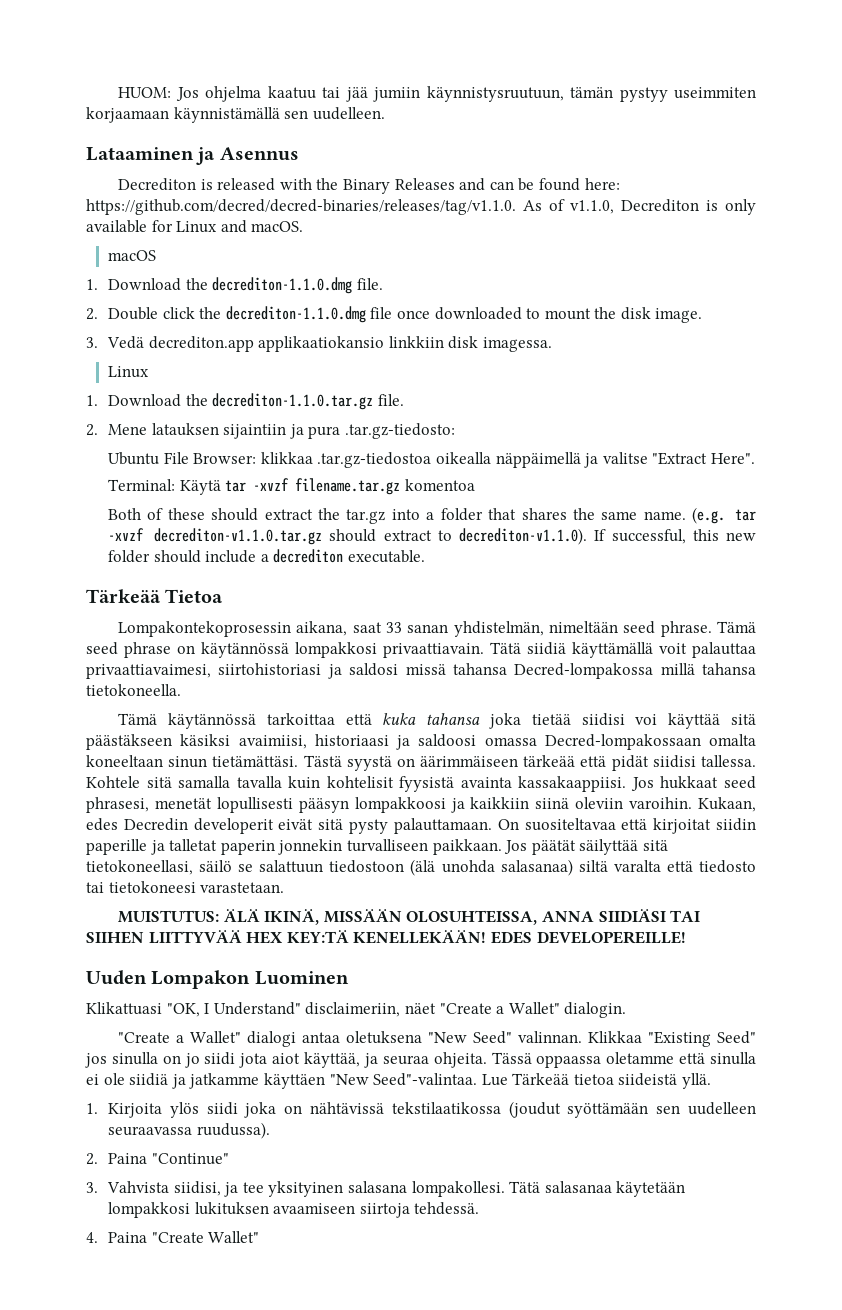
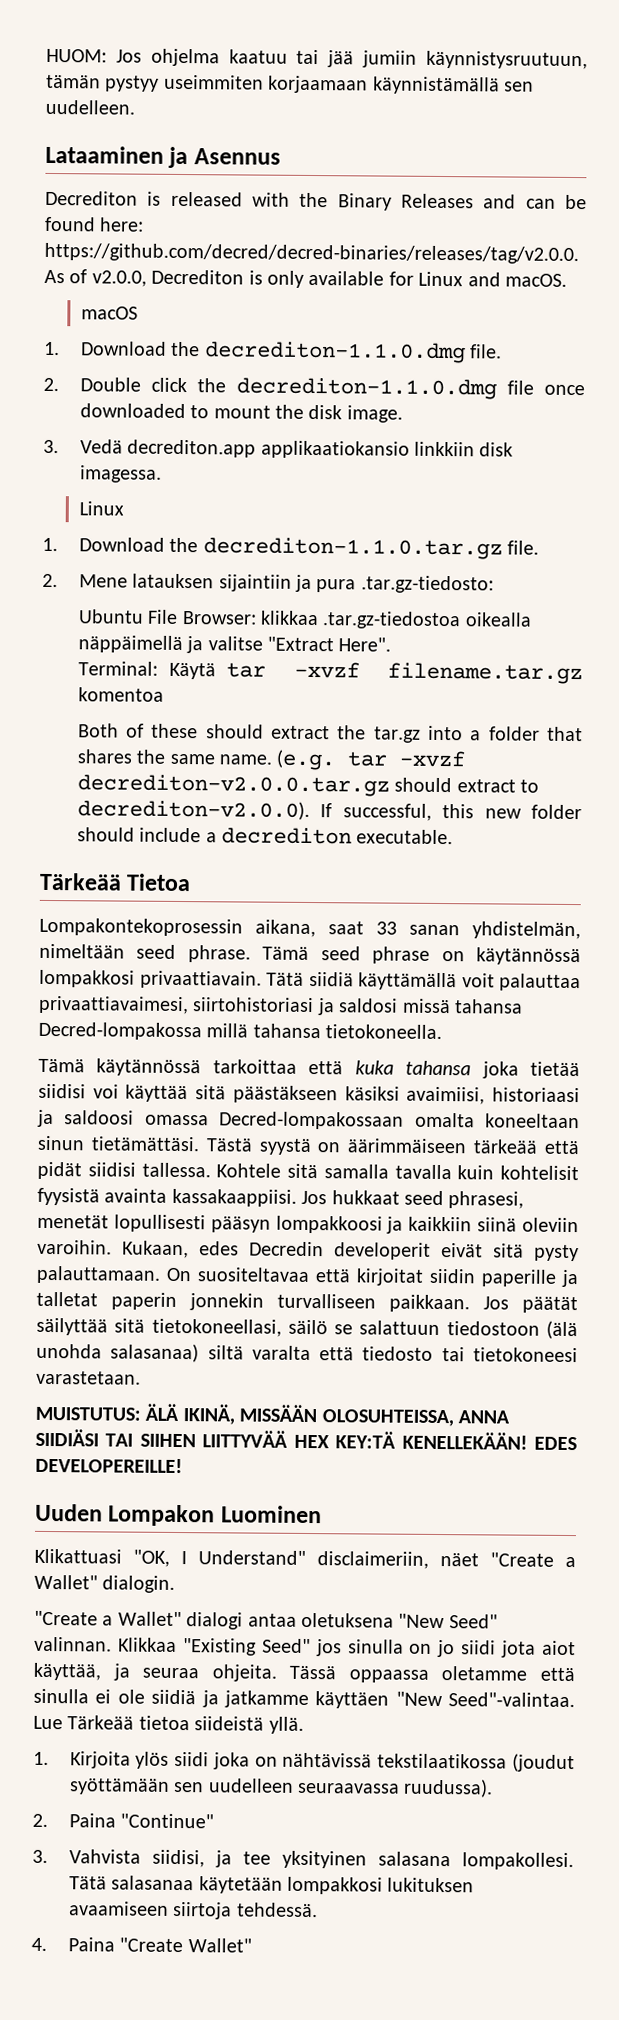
- Decrediton is released with the Binary Releases and can be found here: https://github.com/decred/decred-binaries/releases/tag/v1.1.0. As of v1.1.0, Decrediton is only available for Linux and macOS.
+ Decrediton is released with the Binary Releases and can be found here: https://github.com/decred/decred-binaries/releases/tag/v2.0.0. As of v2.0.0, Decrediton is only available for Linux and macOS.
- (e.g. tar -xvzf decrediton-v1.1.0.tar.gz should extract to decrediton-v1.1.0). If successful, this new folder should include a decrediton executable.
+ (e.g. tar -xvzf decrediton-v2.0.0.tar.gz should extract to decrediton-v2.0.0). If successful, this new folder should include a decrediton executable.

